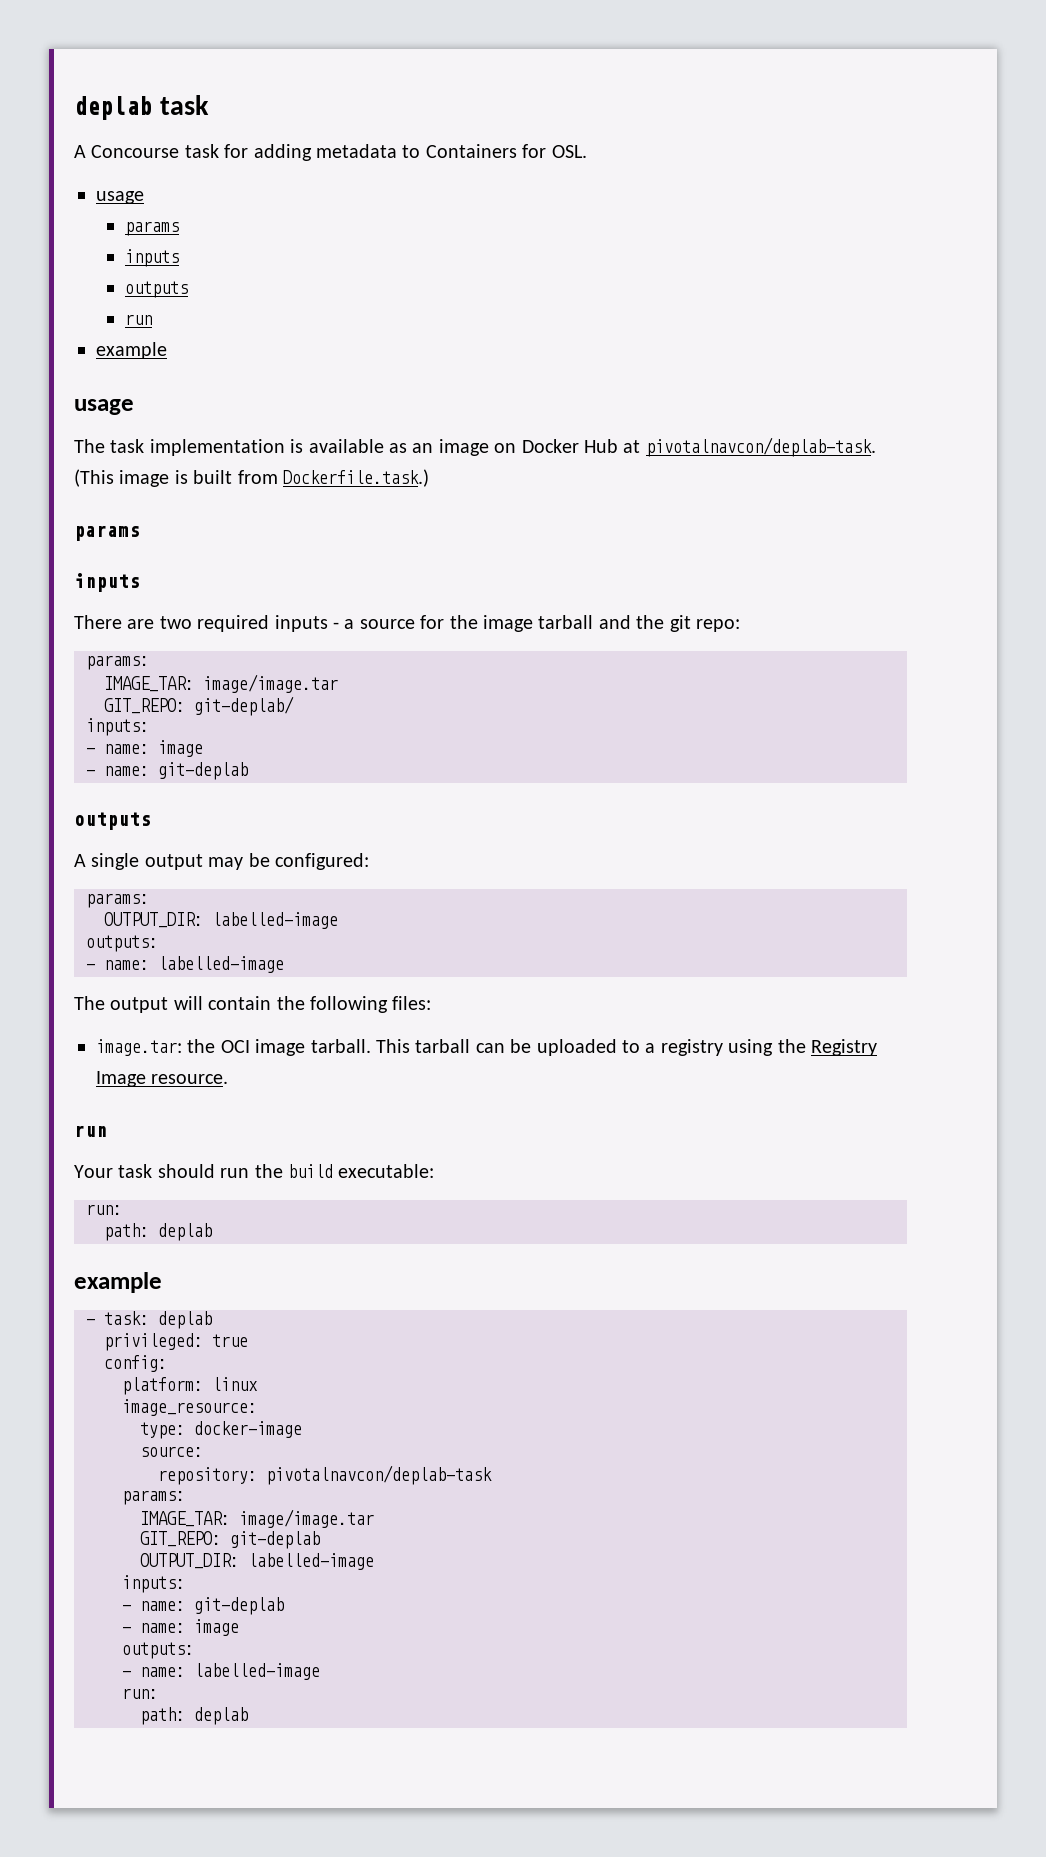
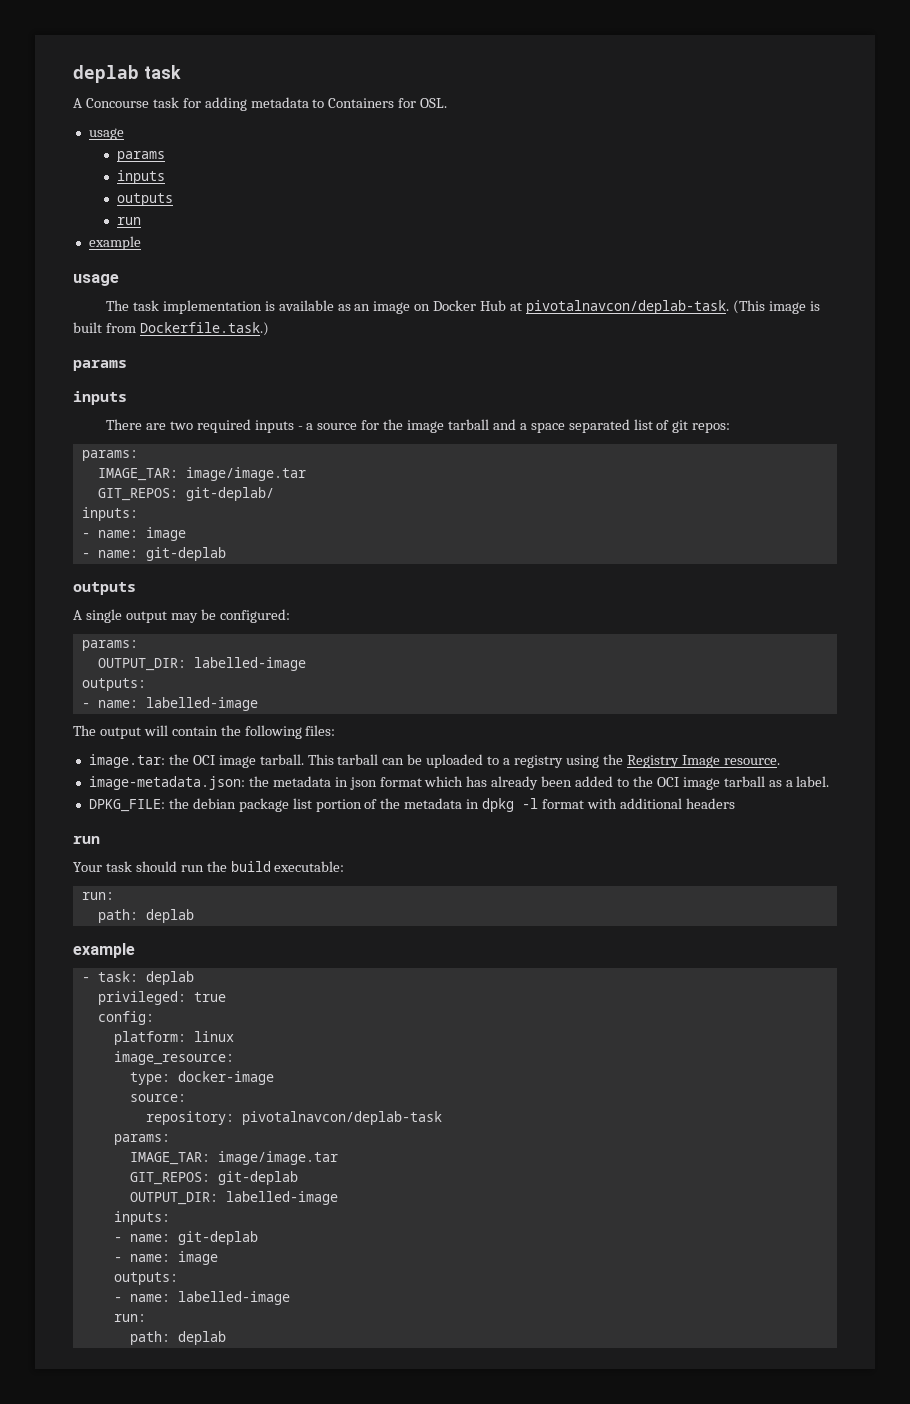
- There are two required inputs - a source for the image tarball and the git repo:
+ There are two required inputs - a source for the image tarball and a space separated list of git repos:
  params:
  IMAGE_TAR: image/image.tar
- GIT_REPO: git-deplab/
+ GIT_REPOS: git-deplab/
+ image-metadata.json: the metadata in json format which has already been added to the OCI image tarball as a label.
+ DPKG_FILE: the debian package list portion of the metadata in dpkg -l format with additional headers
- GIT_REPO: git-deplab
+ GIT_REPOS: git-deplab

